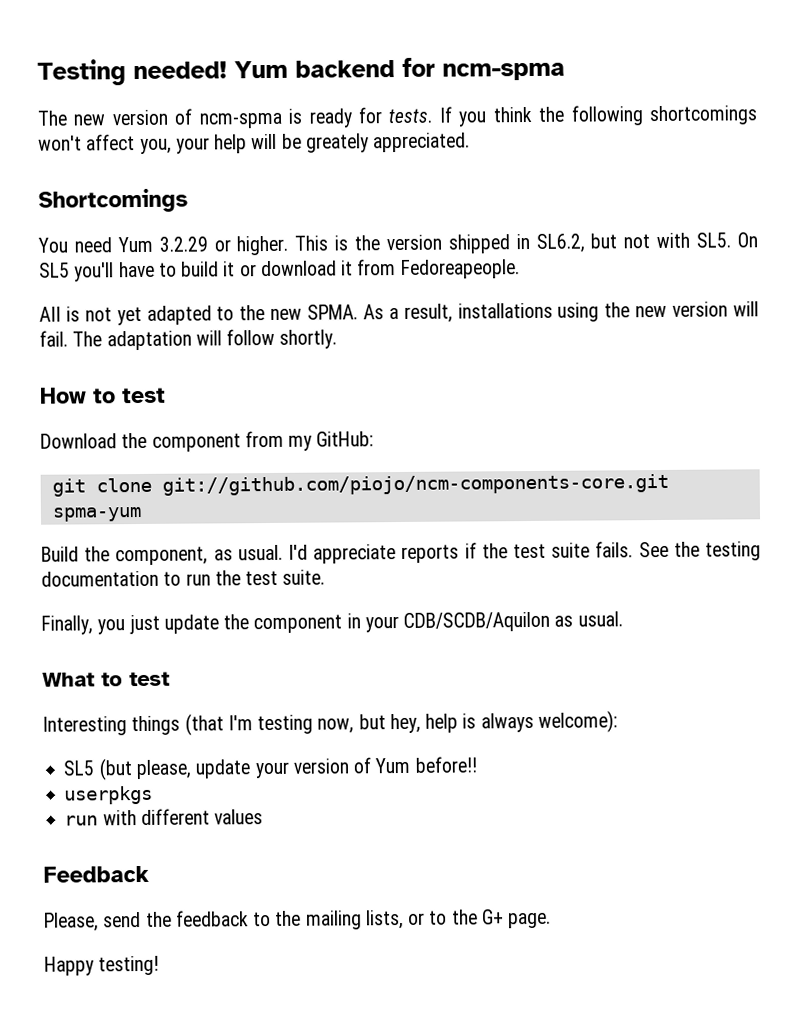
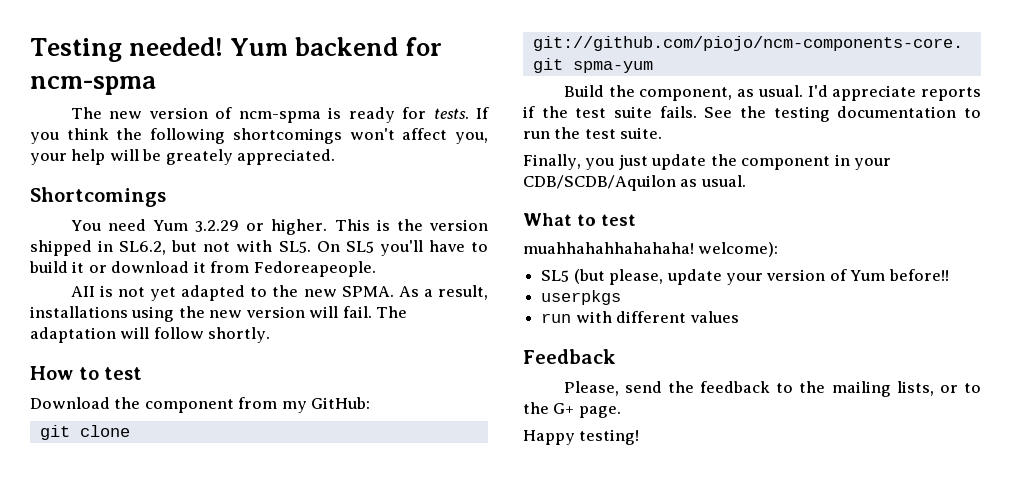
- Interesting things (that I'm testing now, but hey, help is always welcome):
+ muahhahahhahahaha! welcome):

